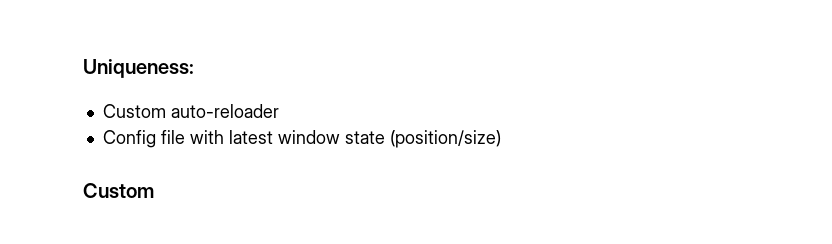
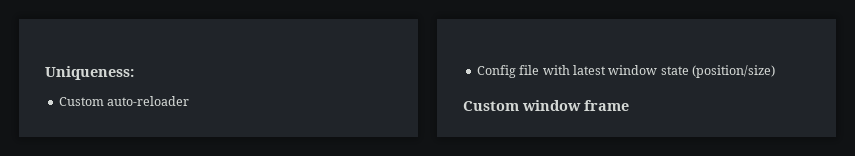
  Config file with latest window state (position/size)
- Custom
+ Custom window frame

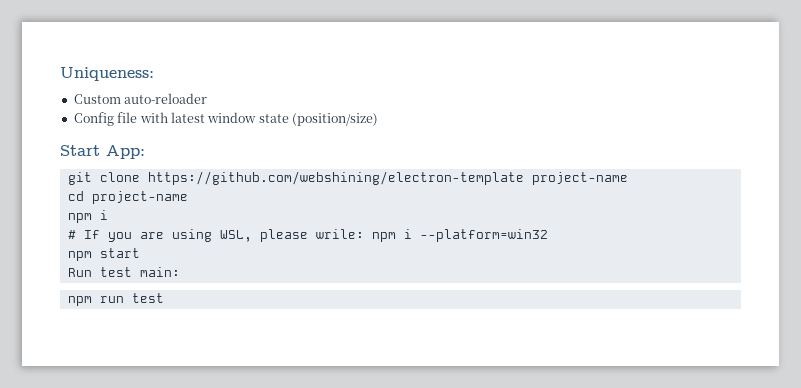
- Custom window frame
+ Start App:
+ git clone https://github.com/webshining/electron-template project-name
+ cd project-name
+ npm i
+ # If you are using WSL, please wrile: npm i --platform=win32
+ npm start
+ Run test main:
+ npm run test

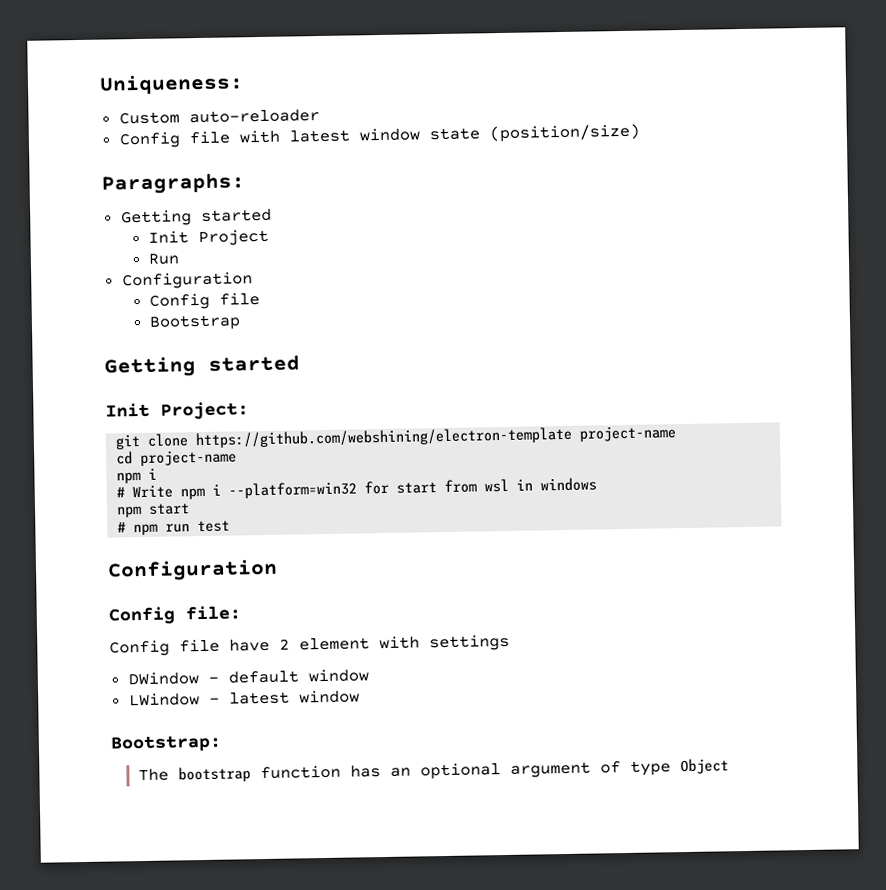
- Start App:
+ Paragraphs:
+ Getting started
+ Init Project
+ Run
+ Configuration
+ Config file
+ Bootstrap
+ Getting started
+ Init Project:
- # If you are using WSL, please wrile: npm i --platform=win32
+ # Write npm i --platform=win32 for start from wsl in windows
- Run test main:
- npm run test
+ # npm run test
+ Configuration
+ Config file:
+ Config file have 2 element with settings
+ DWindow - default window
+ LWindow - latest window
+ Bootstrap:
+ The bootstrap function has an optional argument of type Object

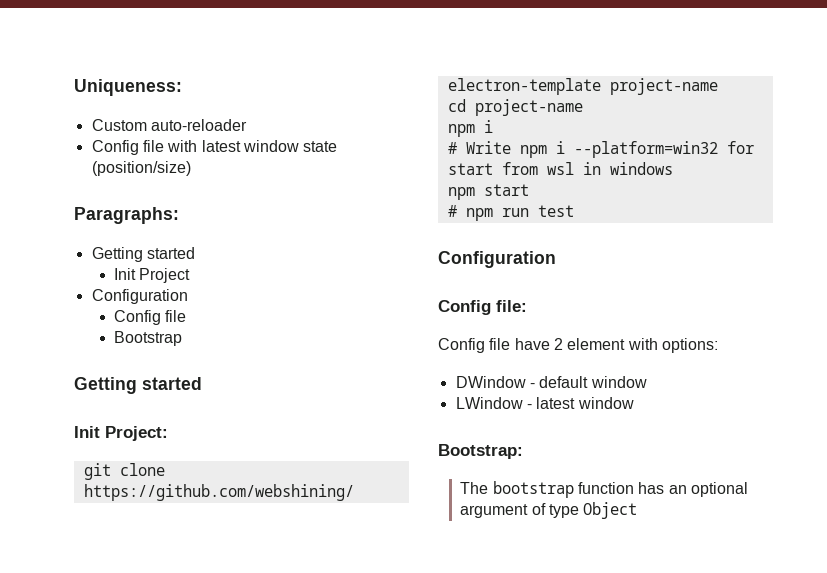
- Run
- Config file have 2 element with settings
+ Config file have 2 element with options:

